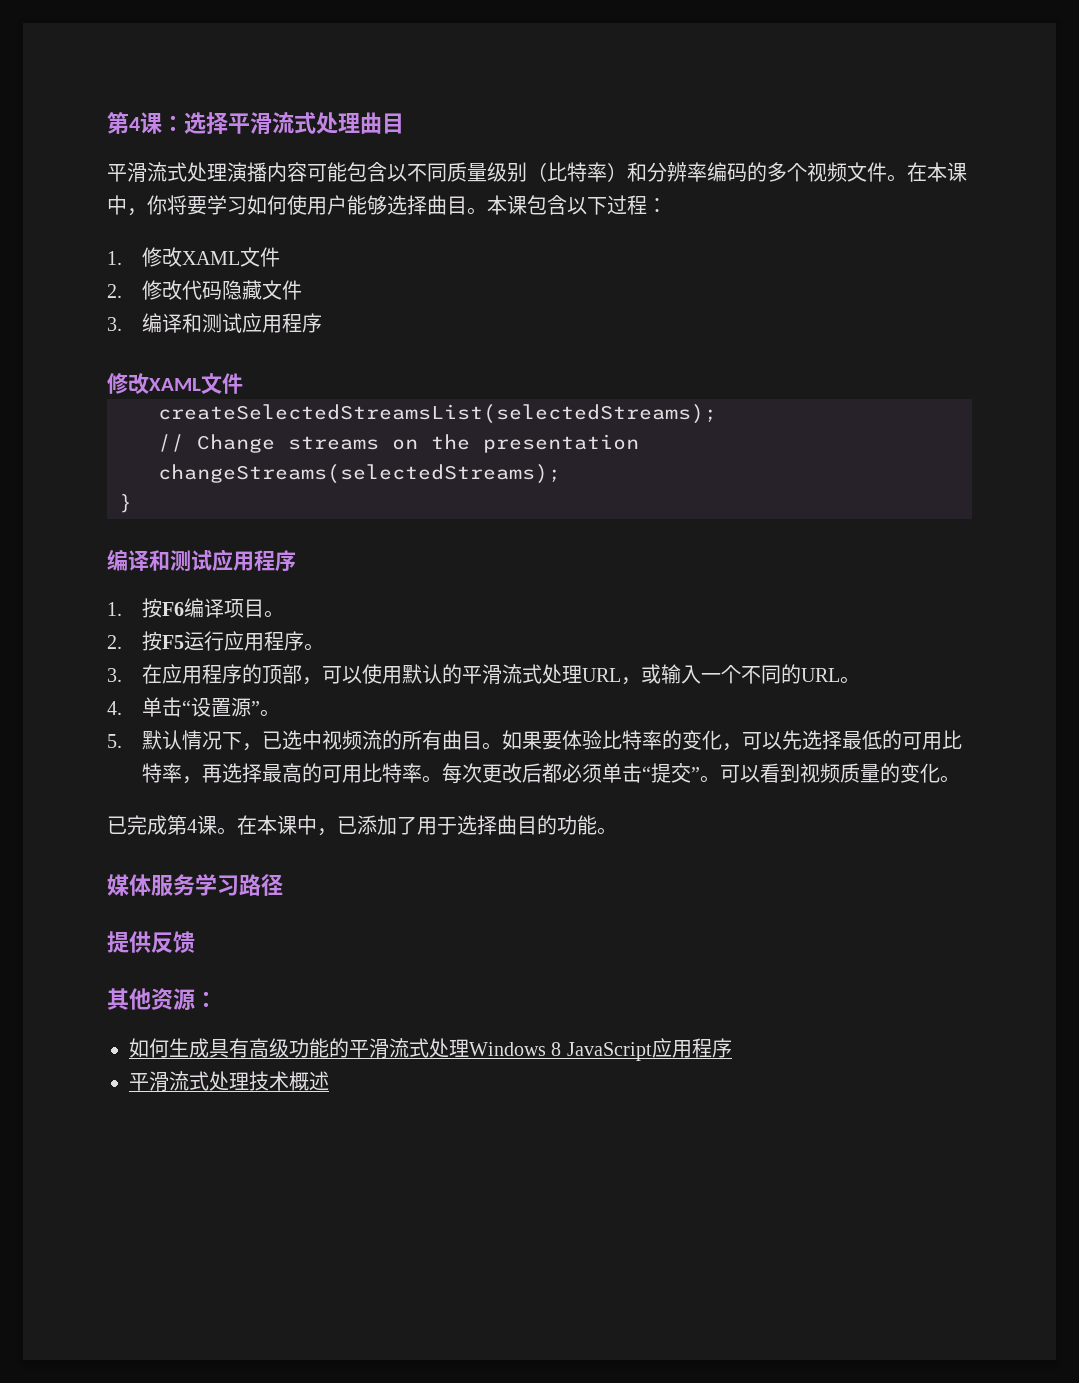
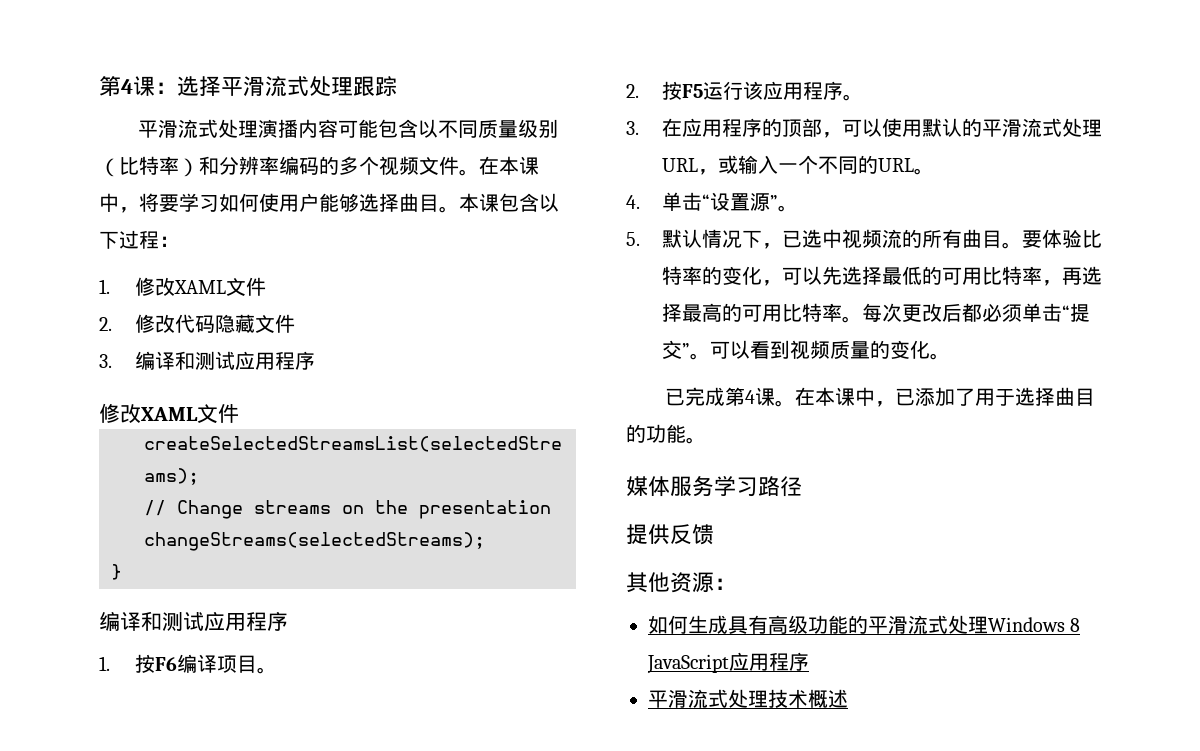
- 第4课：选择平滑流式处理曲目
+ 第4课：选择平滑流式处理跟踪
- 在本课中，你将要学习如何使用户能够选择曲目。
+ 在本课中，将要学习如何使用户能够选择曲目。
- 2.按F5运行应用程序。
+ 2.按F5运行该应用程序。
- 如果要体验比特率的变化，可以先选择最低的可用比特率，再选择最高的可用比特率。
+ 要体验比特率的变化，可以先选择最低的可用比特率，再选择最高的可用比特率。

